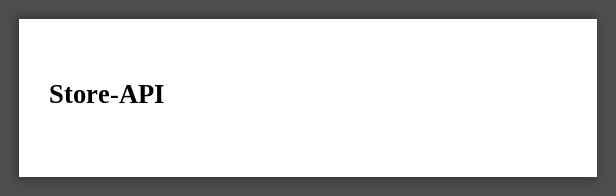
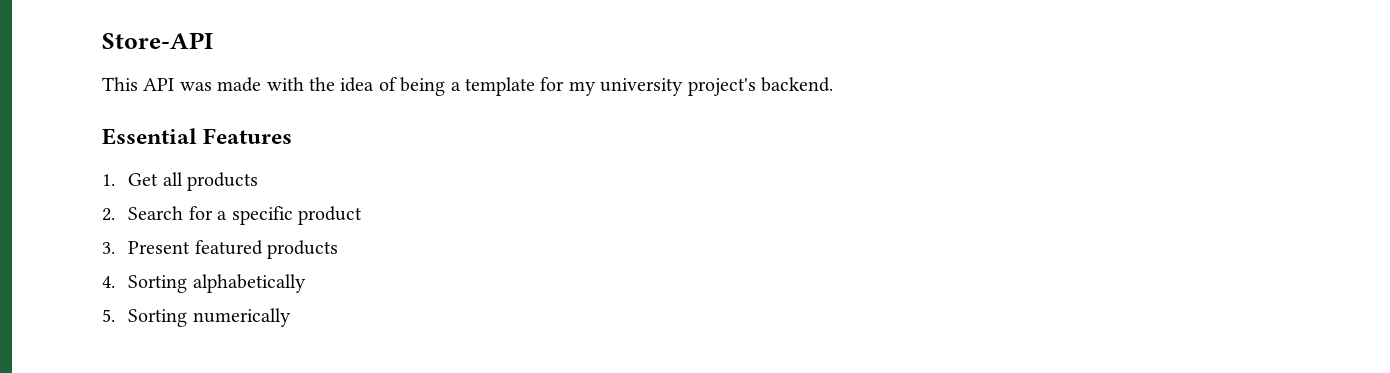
+ This API was made with the idea of being a template for my university project's backend.
+ Essential Features
+ 1. Get all products
+ 2. Search for a specific product
+ 3. Present featured products
+ 4. Sorting alphabetically
+ 5. Sorting numerically

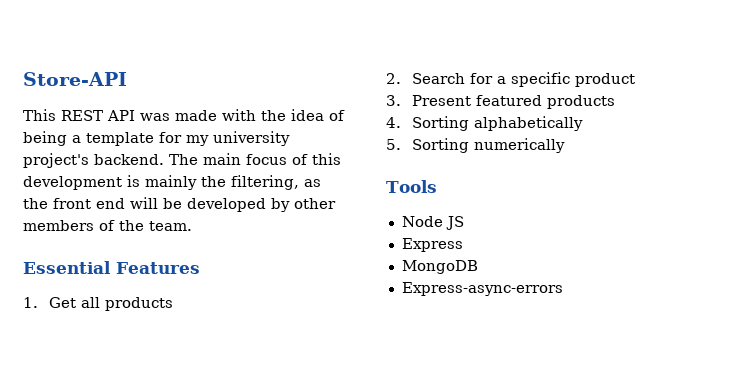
- This API was made with the idea of being a template for my university project's backend.
+ This REST API was made with the idea of being a template for my university project's backend. The main focus of this development is mainly the filtering, as the front end will be developed by other members of the team.
+ Tools
+ Node JS
+ Express
+ MongoDB
+ Express-async-errors

